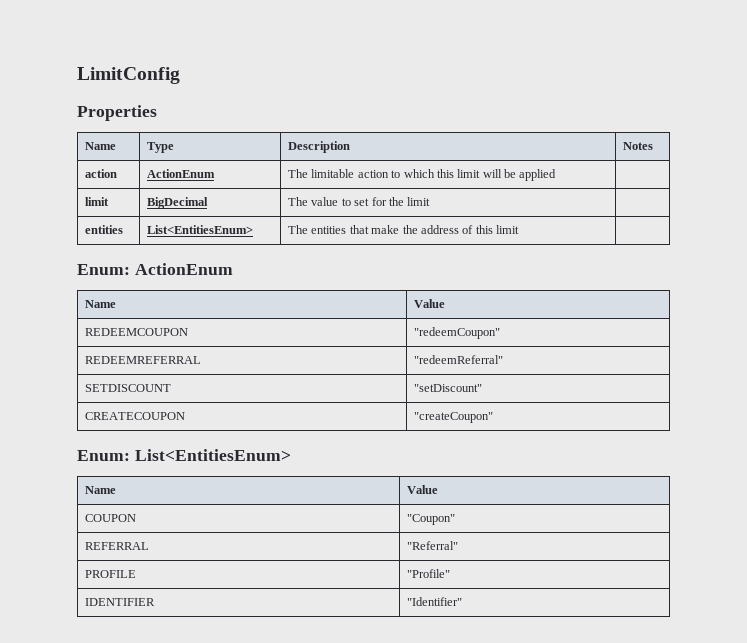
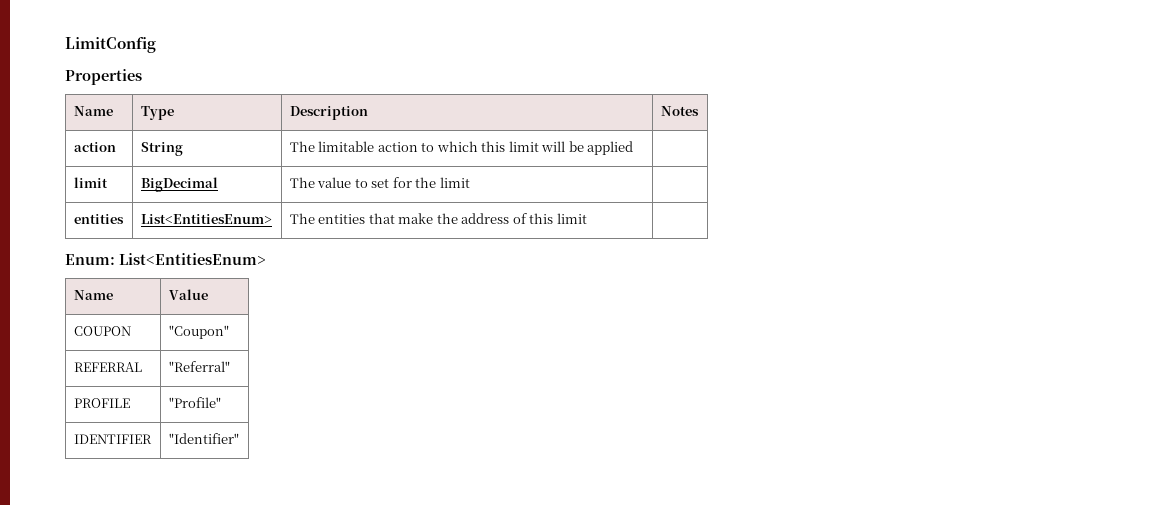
- action | ActionEnum | The limitable action to which this limit will be applied |
+ action | String | The limitable action to which this limit will be applied |
- Enum: ActionEnum
- Name | Value
- REDEEMCOUPON | "redeemCoupon"
- REDEEMREFERRAL | "redeemReferral"
- SETDISCOUNT | "setDiscount"
- CREATECOUPON | "createCoupon"

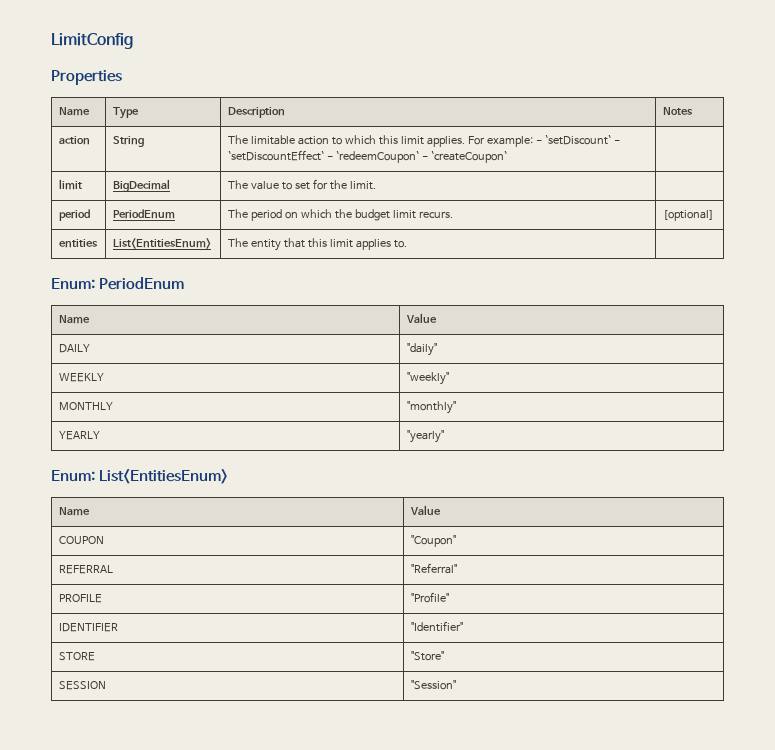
- action | String | The limitable action to which this limit will be applied |
+ action | String | The limitable action to which this limit applies. For example: - `setDiscount` - `setDiscountEffect` - `redeemCoupon` - `createCoupon` |
- limit | BigDecimal | The value to set for the limit |
+ limit | BigDecimal | The value to set for the limit. |
+ period | PeriodEnum | The period on which the budget limit recurs. | [optional]
- entities | List<EntitiesEnum> | The entities that make the address of this limit |
+ entities | List<EntitiesEnum> | The entity that this limit applies to. |
+ Enum: PeriodEnum
+ Name | Value
+ DAILY | "daily"
+ WEEKLY | "weekly"
+ MONTHLY | "monthly"
+ YEARLY | "yearly"
+ STORE | "Store"
+ SESSION | "Session"

